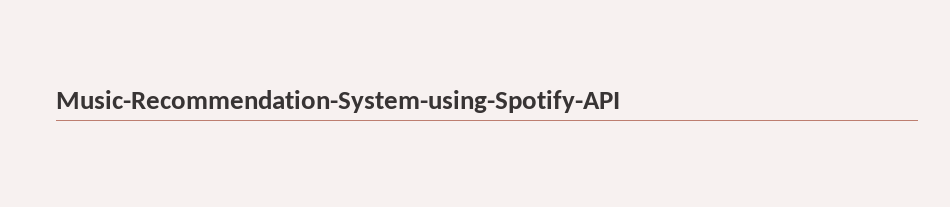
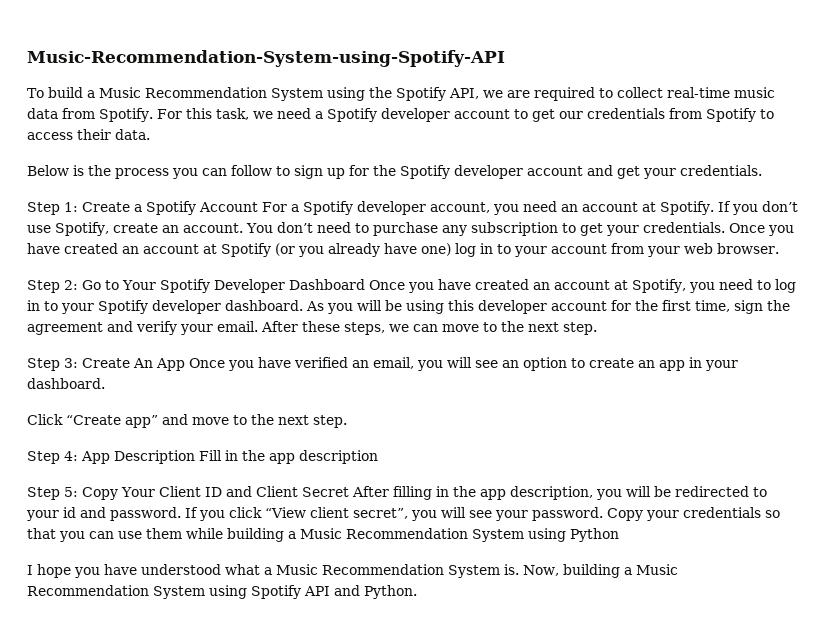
+ To build a Music Recommendation System using the Spotify API, we are required to collect real-time music data from Spotify. For this task, we need a Spotify developer account to get our credentials from Spotify to access their data.
+ Below is the process you can follow to sign up for the Spotify developer account and get your credentials.
+ Step 1: Create a Spotify Account For a Spotify developer account, you need an account at Spotify. If you don’t use Spotify, create an account. You don’t need to purchase any subscription to get your credentials. Once you have created an account at Spotify (or you already have one) log in to your account from your web browser.
+ Step 2: Go to Your Spotify Developer Dashboard Once you have created an account at Spotify, you need to log in to your Spotify developer dashboard. As you will be using this developer account for the first time, sign the agreement and verify your email. After these steps, we can move to the next step.
+ Step 3: Create An App Once you have verified an email, you will see an option to create an app in your dashboard.
+ Click “Create app” and move to the next step.
+ Step 4: App Description Fill in the app description
+ Step 5: Copy Your Client ID and Client Secret After filling in the app description, you will be redirected to your id and password. If you click “View client secret”, you will see your password. Copy your credentials so that you can use them while building a Music Recommendation System using Python
+ I hope you have understood what a Music Recommendation System is. Now, building a Music Recommendation System using Spotify API and Python.

